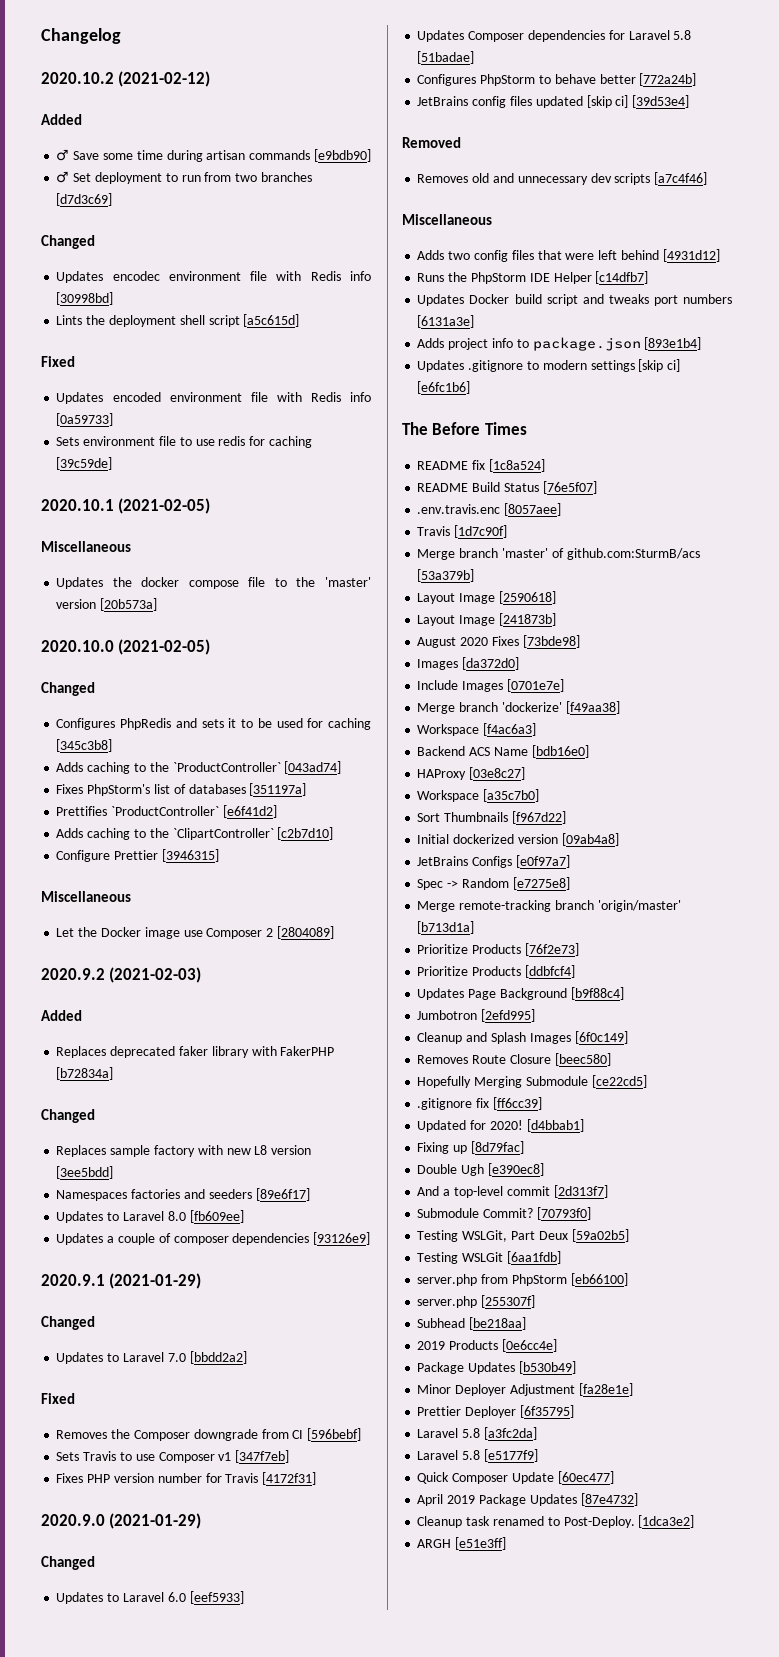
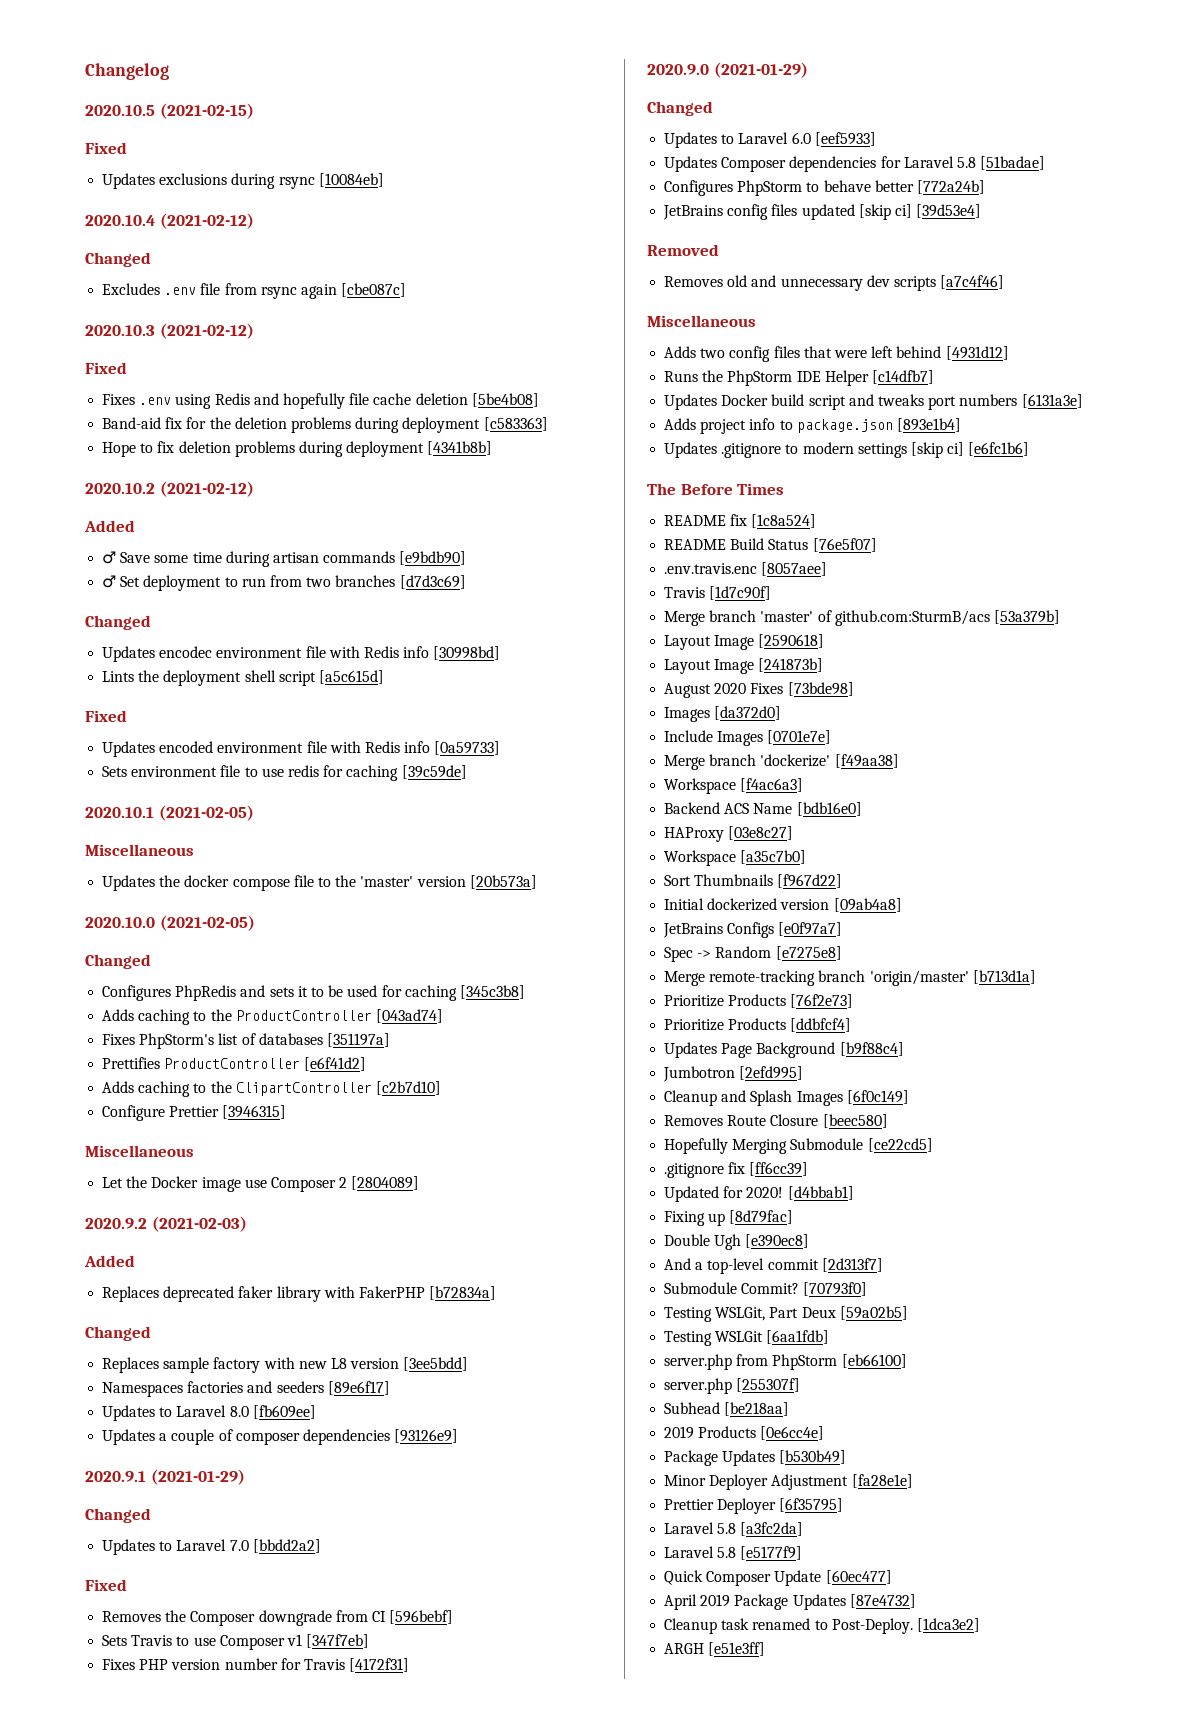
+ 2020.10.5 (2021-02-15)
+ Fixed
+ Updates exclusions during rsync [10084eb]
+ 2020.10.4 (2021-02-12)
+ Changed
+ Excludes .env file from rsync again [cbe087c]
+ 2020.10.3 (2021-02-12)
+ Fixed
+ Fixes .env using Redis and hopefully file cache deletion [5be4b08]
+ Band-aid fix for the deletion problems during deployment [c583363]
+ Hope to fix deletion problems during deployment [4341b8b]
- Adds caching to the `ProductController` [043ad74]
+ Adds caching to the ProductController [043ad74]
- Prettifies `ProductController` [e6f41d2]
+ Prettifies ProductController [e6f41d2]
- Adds caching to the `ClipartController` [c2b7d10]
+ Adds caching to the ClipartController [c2b7d10]

